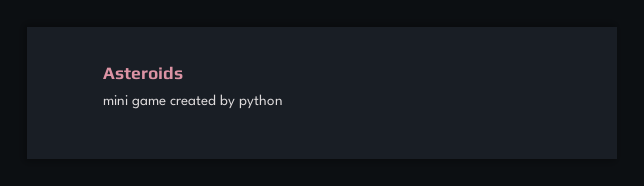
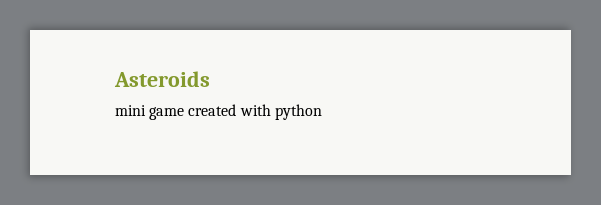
- mini game created by python
+ mini game created with python

